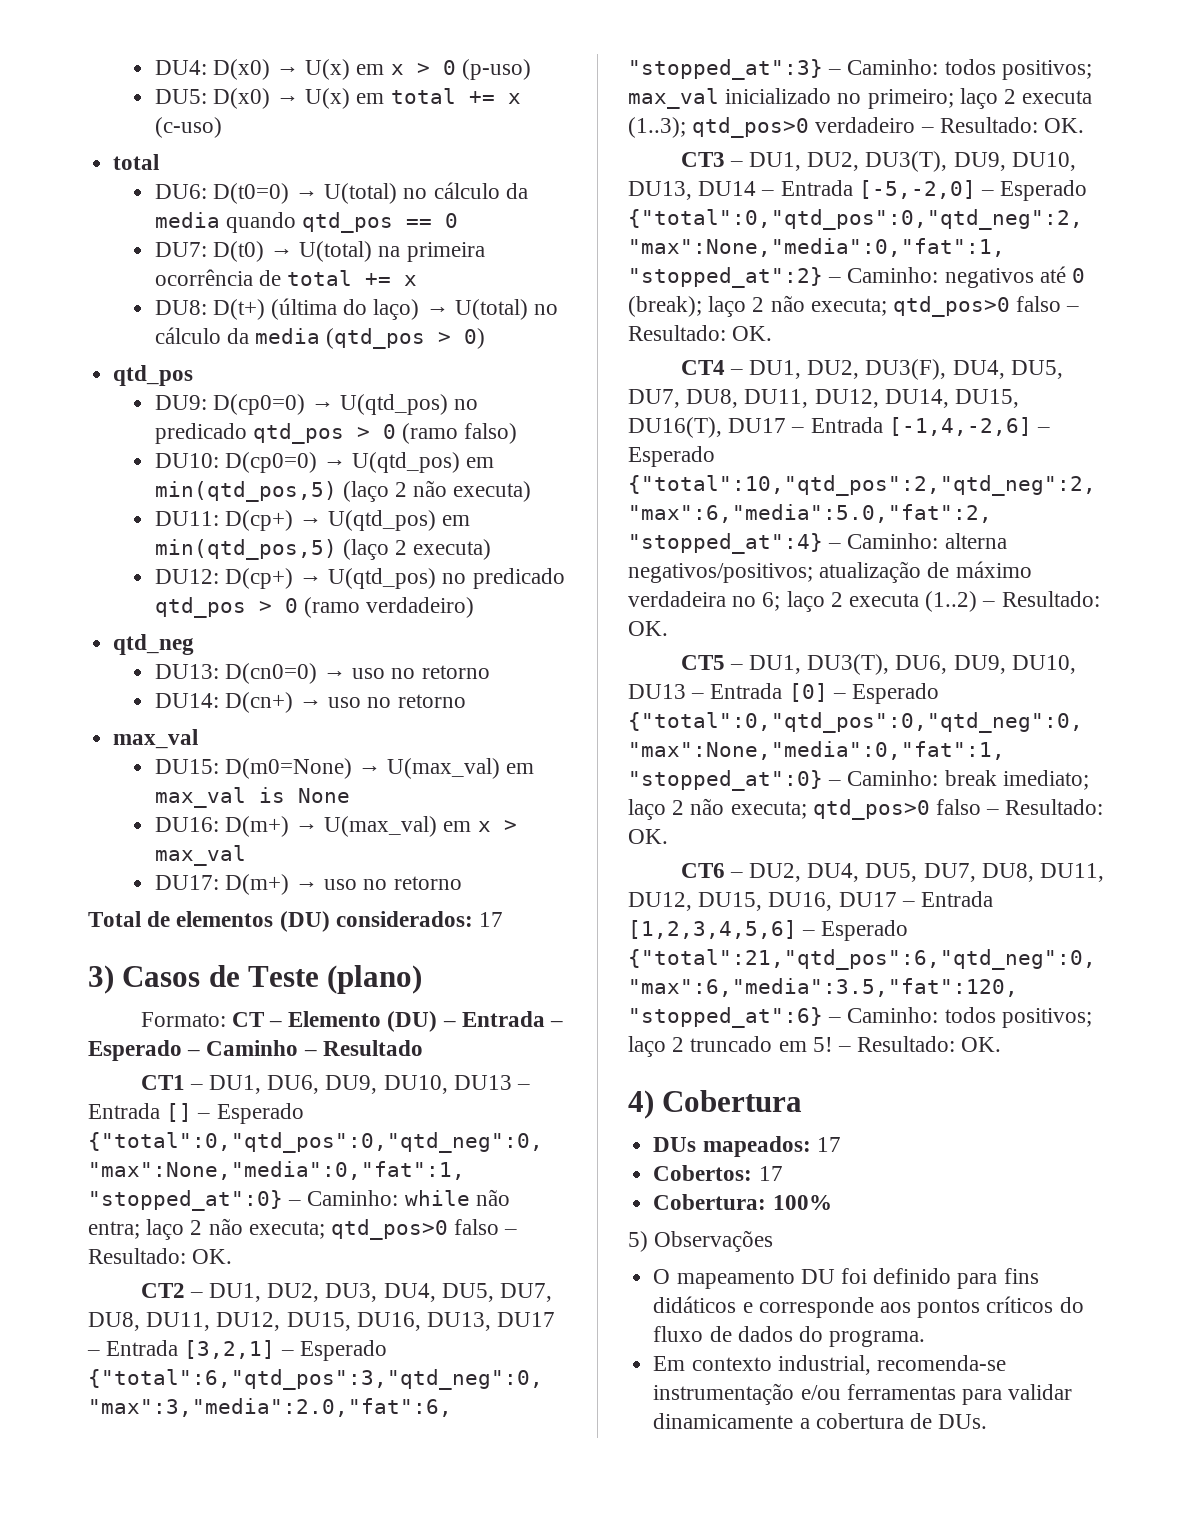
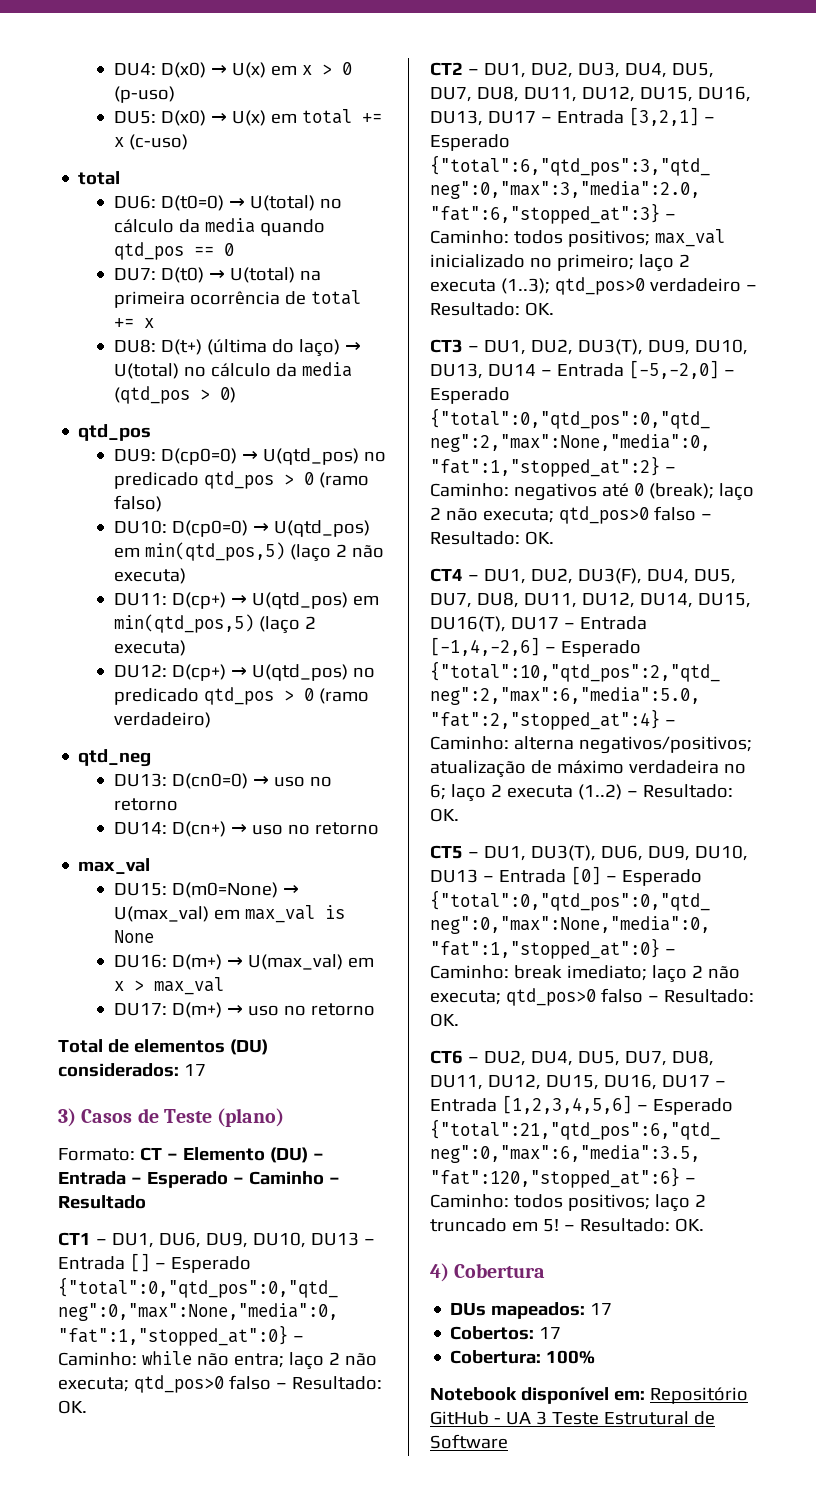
- 5) Observações
- O mapeamento DU foi definido para fins didáticos e corresponde aos pontos críticos do fluxo de dados do programa.
- Em contexto industrial, recomenda-se instrumentação e/ou ferramentas para validar dinamicamente a cobertura de DUs.
+ Notebook disponível em: Repositório GitHub - UA 3 Teste Estrutural de Software

